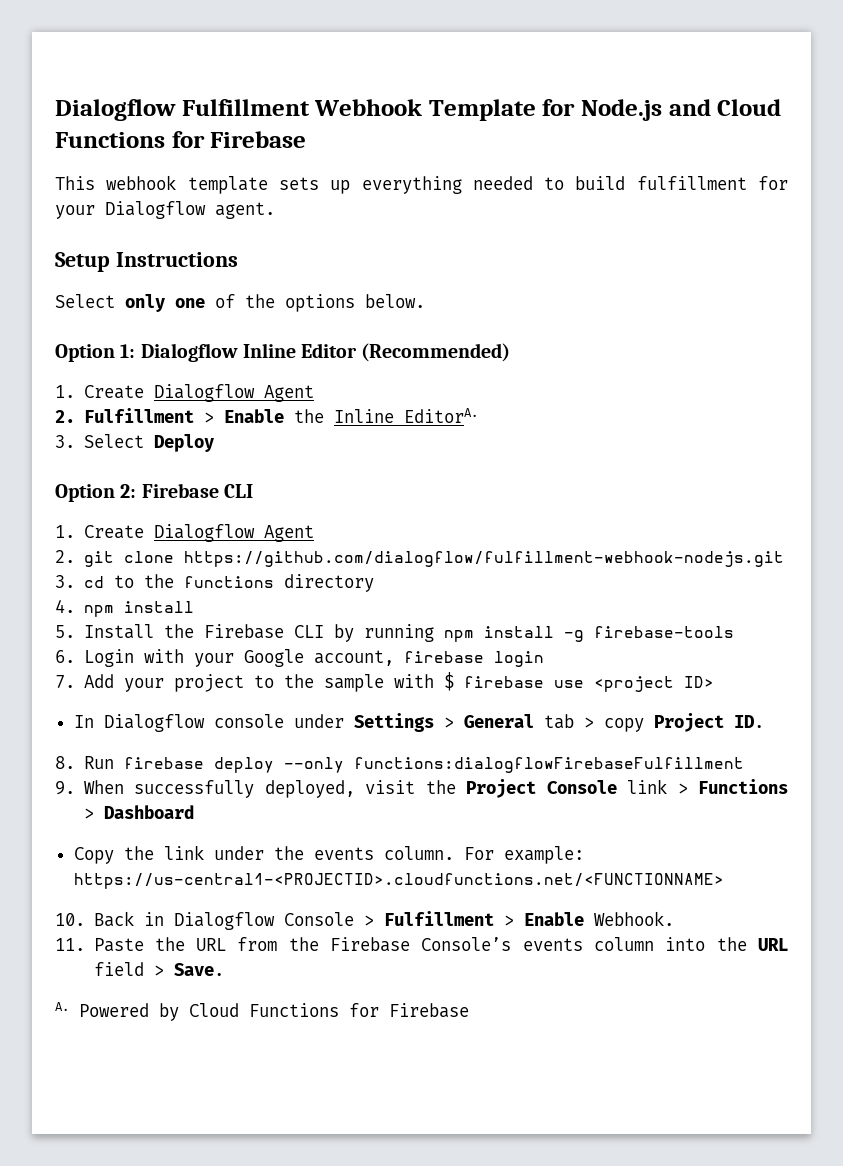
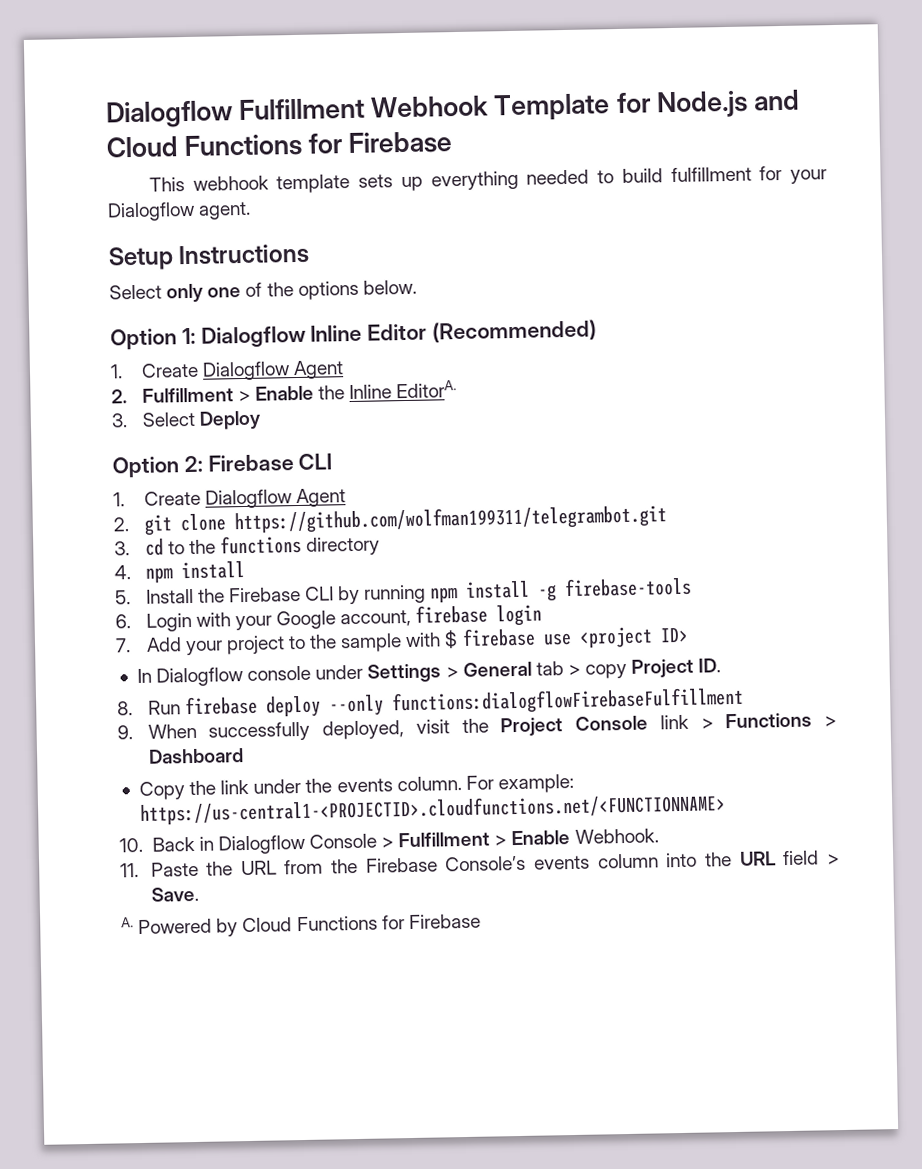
- 2. git clone https://github.com/dialogflow/fulfillment-webhook-nodejs.git
+ 2. git clone https://github.com/wolfman199311/telegrambot.git

